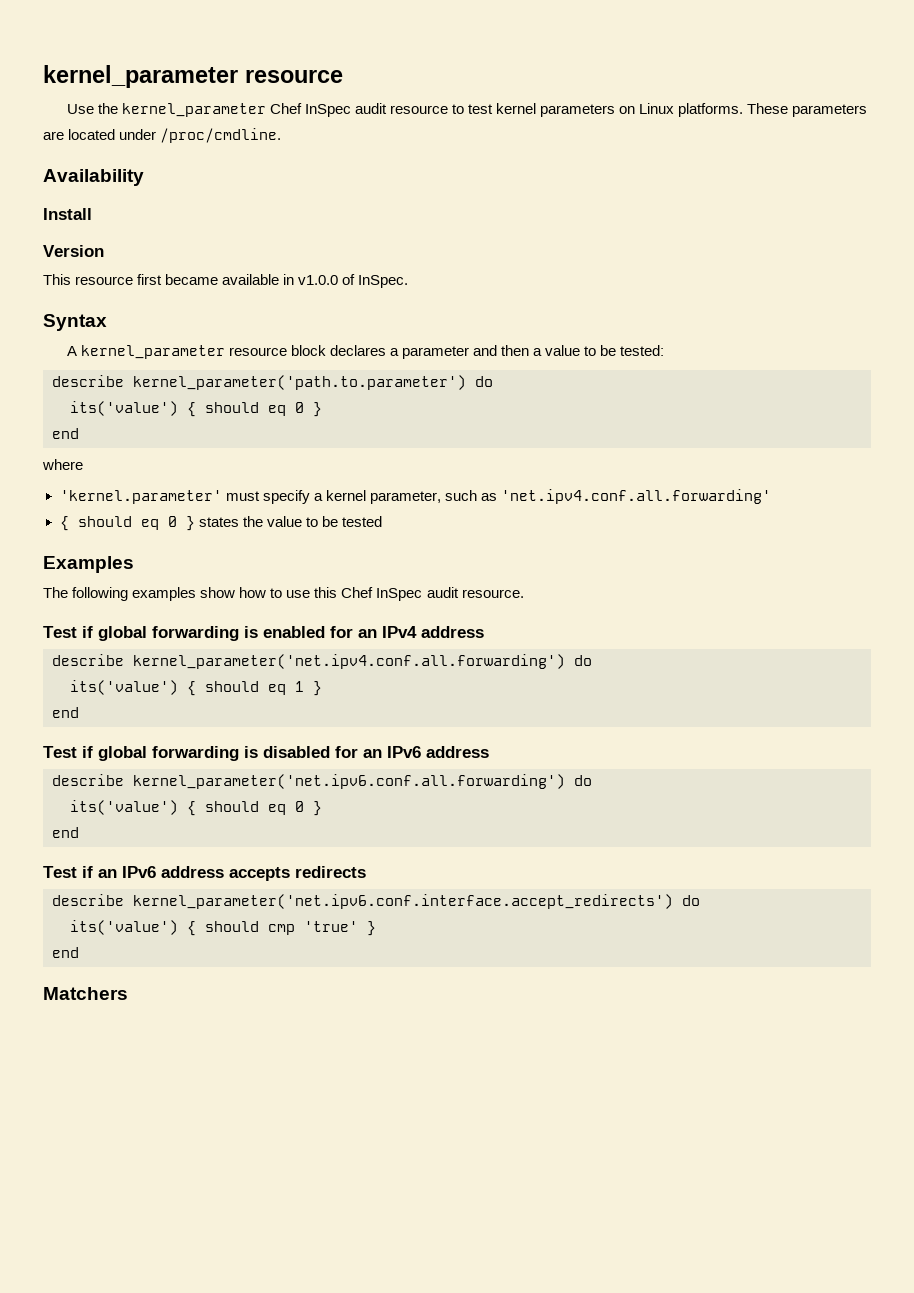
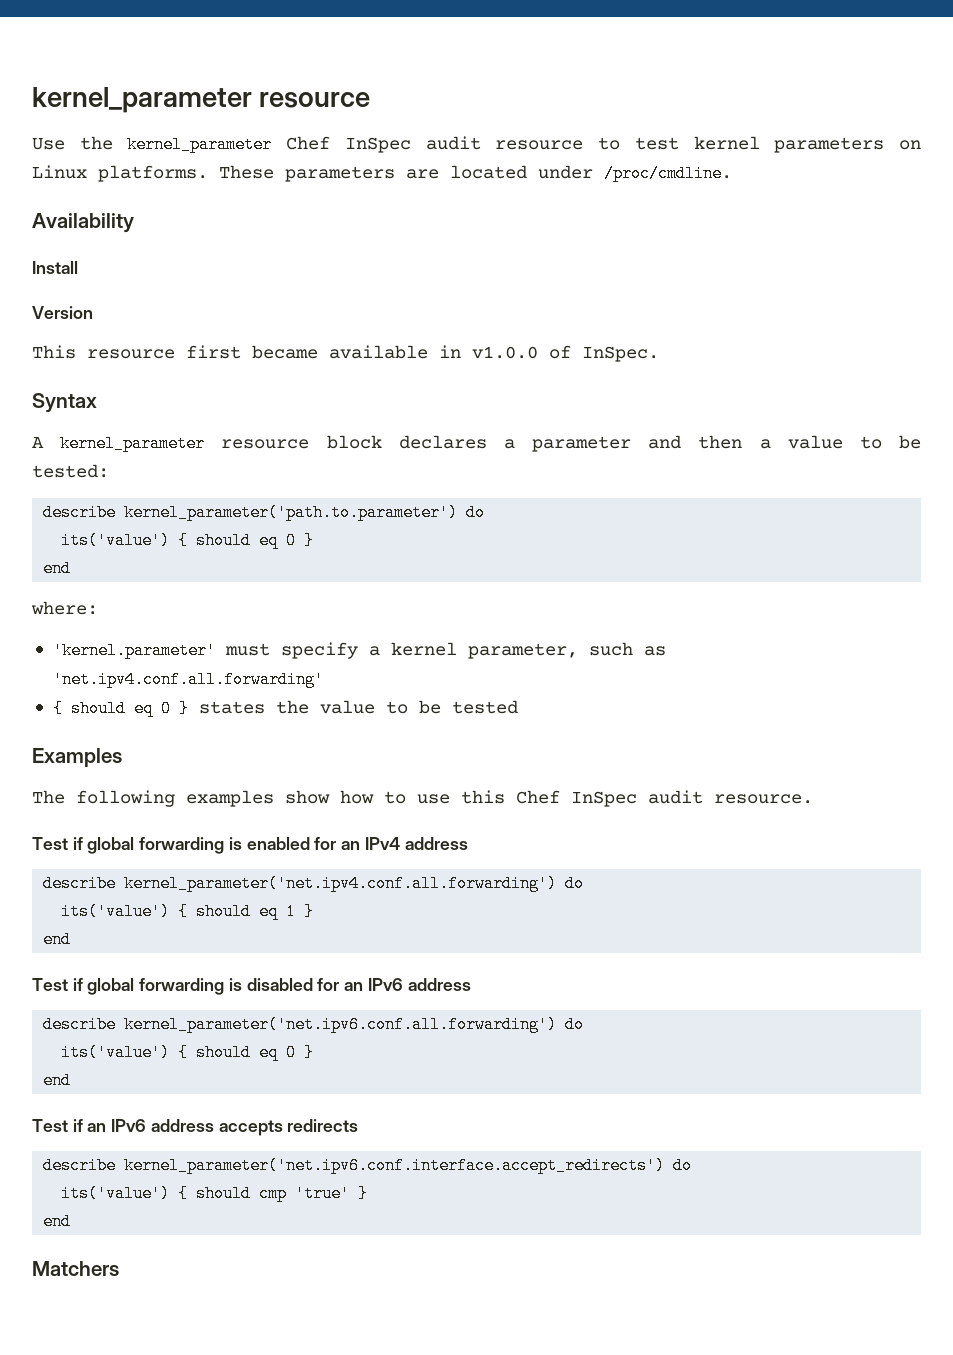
- where
+ where:

